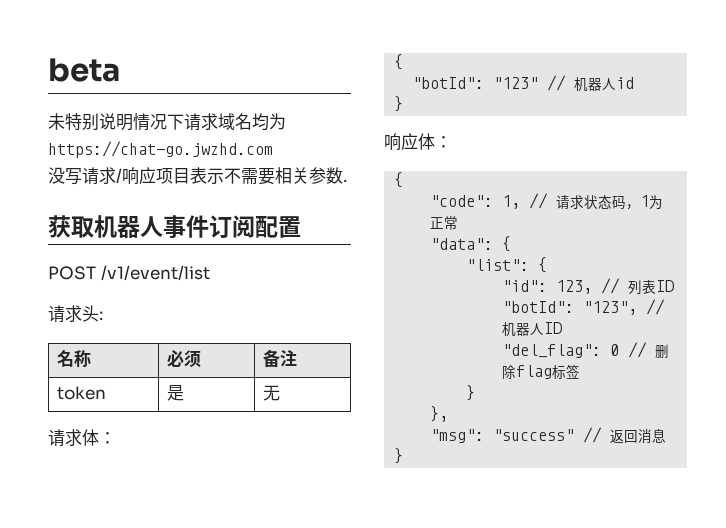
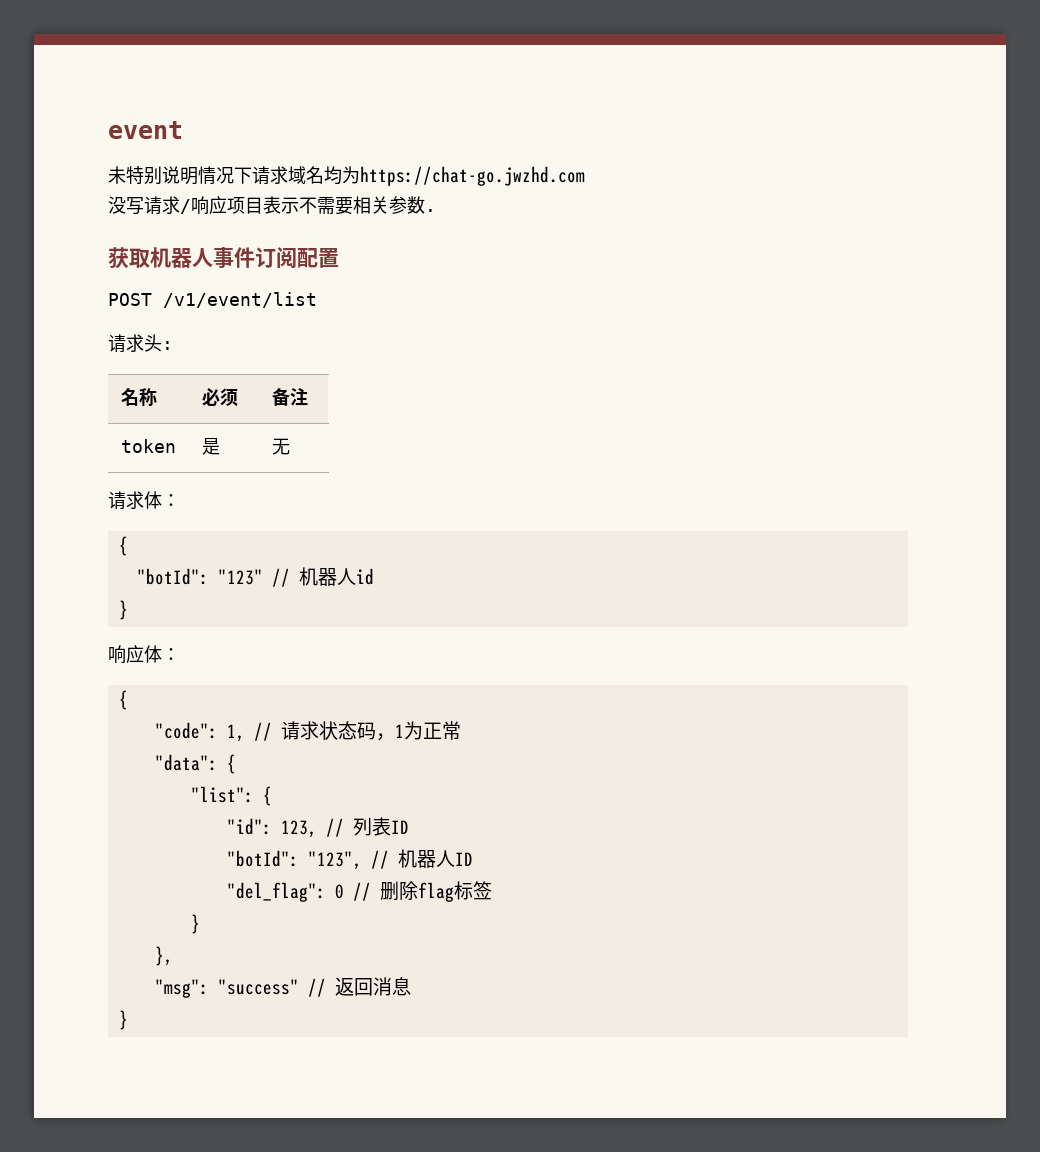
- beta
+ event

